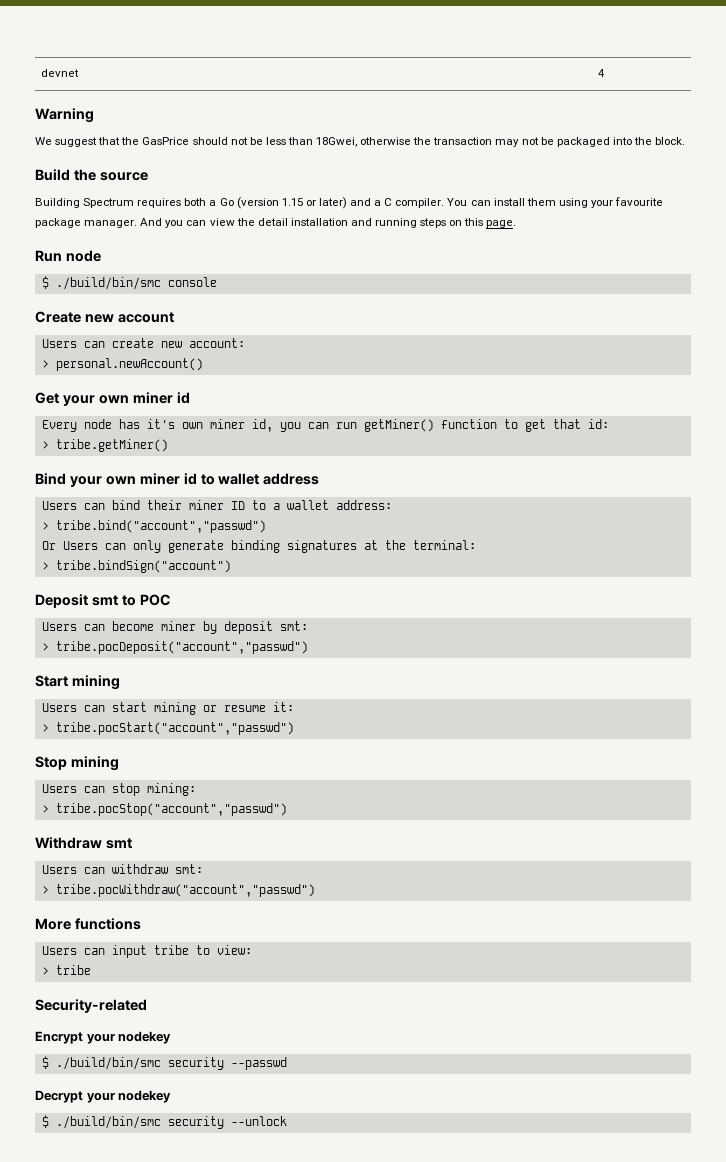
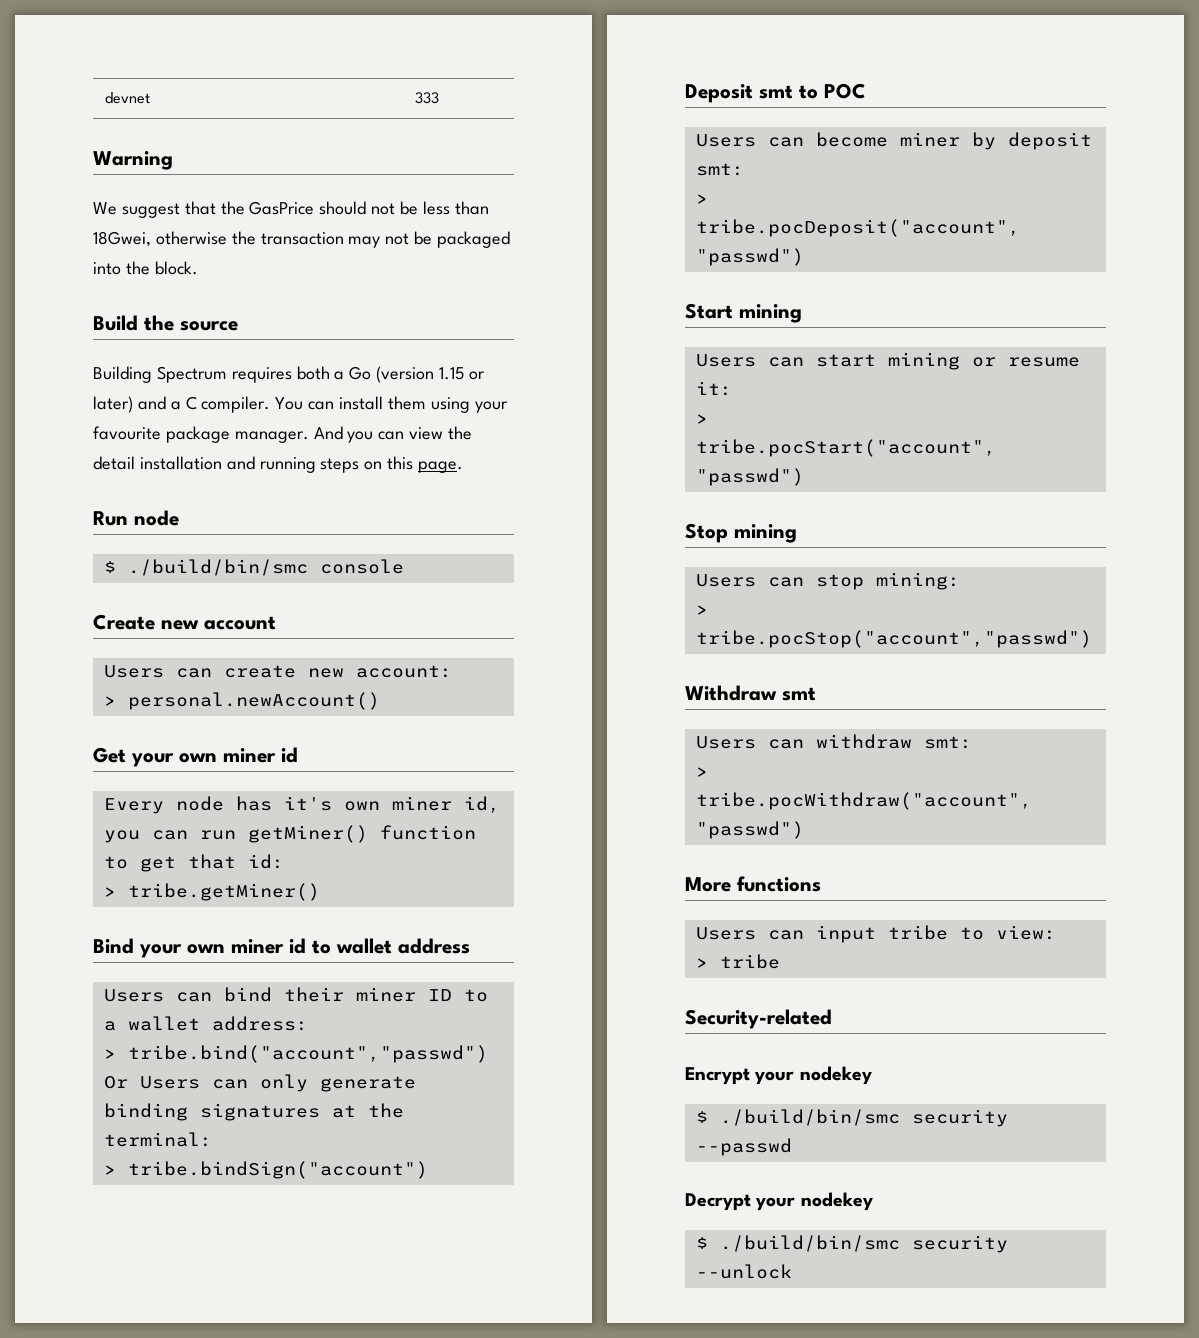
- devnet | 4
+ devnet | 333

